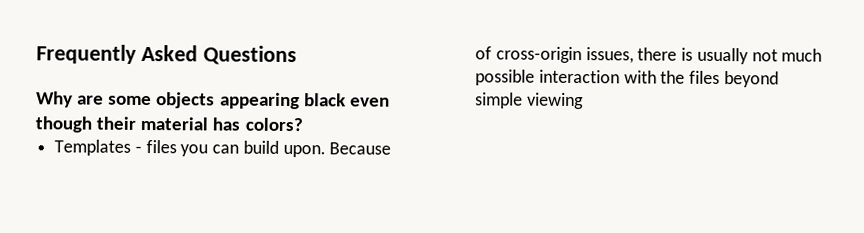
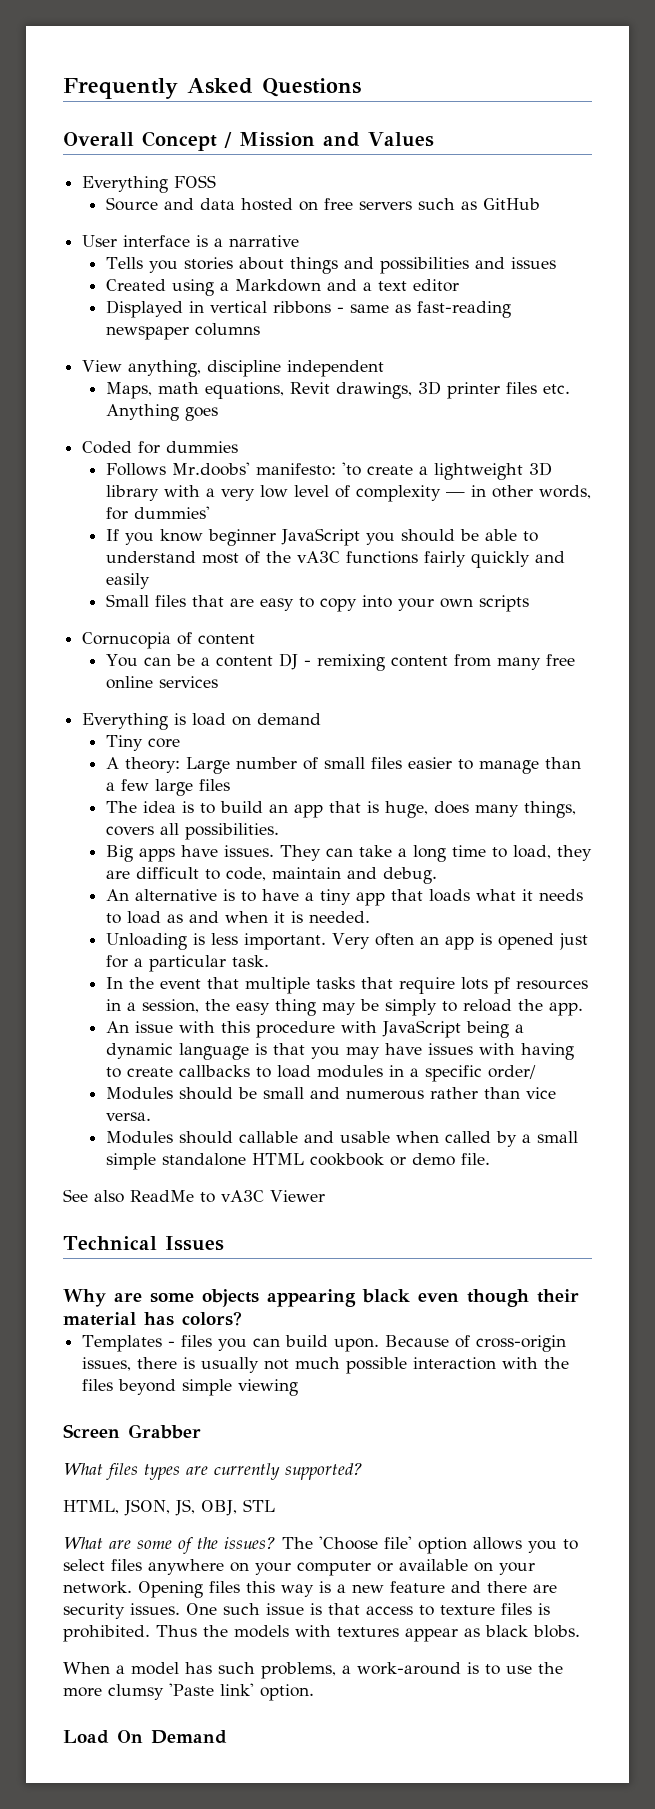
+ Overall Concept / Mission and Values
+ Everything FOSS
+ Source and data hosted on free servers such as GitHub
+ User interface is a narrative
+ Tells you stories about things and possibilities and issues
+ Created using a Markdown and a text editor
+ Displayed in vertical ribbons - same as fast-reading newspaper columns
+ View anything, discipline independent
+ Maps, math equations, Revit drawings, 3D printer files etc. Anything goes
+ Coded for dummies
+ Follows Mr.doobs' manifesto: 'to create a lightweight 3D library with a very low level of complexity — in other words, for dummies'
+ If you know beginner JavaScript you should be able to understand most of the vA3C functions fairly quickly and easily
+ Small files that are easy to copy into your own scripts
+ Cornucopia of content
+ You can be a content DJ - remixing content from many free online services
+ Everything is load on demand
+ Tiny core
+ A theory: Large number of small files easier to manage than a few large files
+ The idea is to build an app that is huge, does many things, covers all possibilities.
+ Big apps have issues. They can take a long time to load, they are difficult to code, maintain and debug.
+ An alternative is to have a tiny app that loads what it needs to load as and when it is needed.
+ Unloading is less important. Very often an app is opened just for a particular task.
+ In the event that multiple tasks that require lots pf resources in a session, the easy thing may be simply to reload the app.
+ An issue with this procedure with JavaScript being a dynamic language is that you may have issues with having to create callbacks to load modules in a specific order/
+ Modules should be small and numerous rather than vice versa.
+ Modules should callable and usable when called by a small simple standalone HTML cookbook or demo file.
+ See also ReadMe to vA3C Viewer
+ Technical Issues
+ Screen Grabber
+ What files types are currently supported?
+ HTML, JSON, JS, OBJ, STL
+ What are some of the issues? The 'Choose file' option allows you to select files anywhere on your computer or available on your network. Opening files this way is a new feature and there are security issues. One such issue is that access to texture files is prohibited. Thus the models with textures appear as black blobs.
+ When a model has such problems, a work-around is to use the more clumsy 'Paste link' option.
+ Load On Demand

